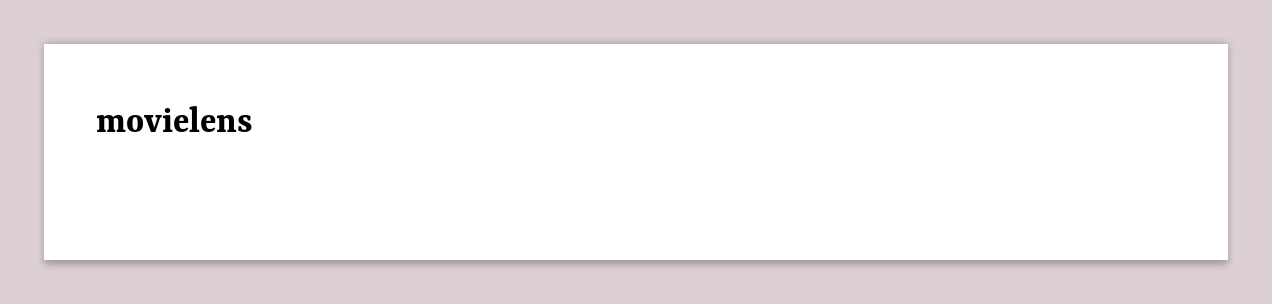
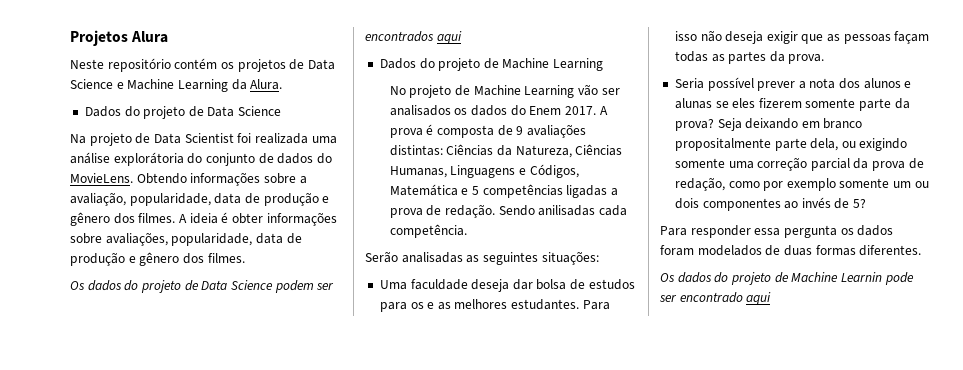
- movielens
+ Projetos Alura
+ Neste repositório contém os projetos de Data Science e Machine Learning da Alura.
+ Dados do projeto de Data Science
+ Na projeto de Data Scientist foi realizada uma análise explorátoria do conjunto de dados do MovieLens. Obtendo informações sobre a avaliação, popularidade, data de produção e gênero dos filmes. A ideia é obter informações sobre avaliações, popularidade, data de produção e gênero dos filmes.
+ Os dados do projeto de Data Science podem ser encontrados aqui
+ Dados do projeto de Machine Learning
+ No projeto de Machine Learning vão ser analisados os dados do Enem 2017. A prova é composta de 9 avaliações distintas: Ciências da Natureza, Ciências Humanas, Linguagens e Códigos, Matemática e 5 competências ligadas a prova de redação. Sendo anilisadas cada competência.
+ Serão analisadas as seguintes situações:
+ Uma faculdade deseja dar bolsa de estudos para os e as melhores estudantes. Para isso não deseja exigir que as pessoas façam todas as partes da prova.
+ Seria possível prever a nota dos alunos e alunas se eles fizerem somente parte da prova? Seja deixando em branco propositalmente parte dela, ou exigindo somente uma correção parcial da prova de redação, como por exemplo somente um ou dois componentes ao invés de 5?
+ Para responder essa pergunta os dados foram modelados de duas formas diferentes.
+ Os dados do projeto de Machine Learnin pode ser encontrado aqui

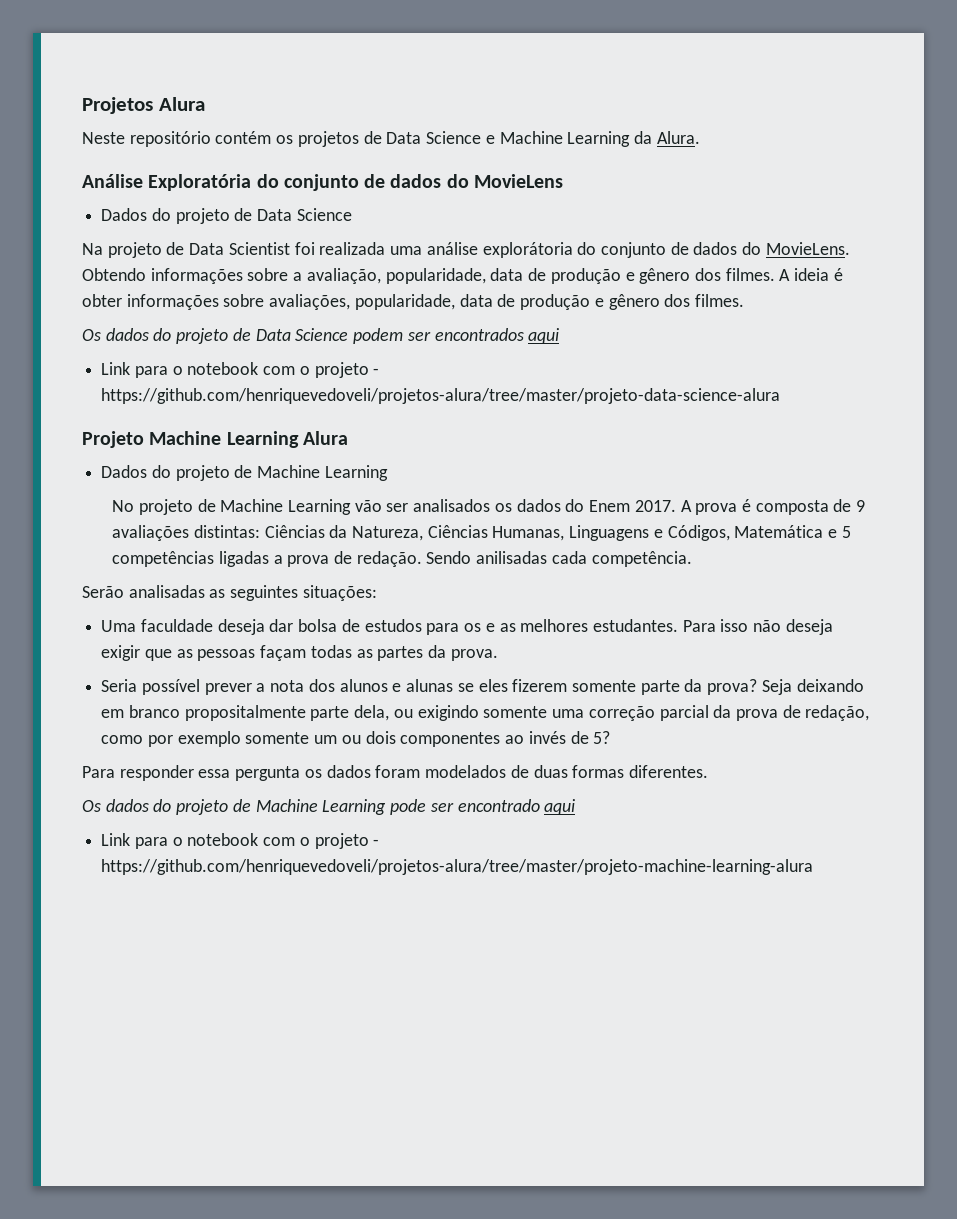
+ Análise Exploratória do conjunto de dados do MovieLens
+ Link para o notebook com o projeto - https://github.com/henriquevedoveli/projetos-alura/tree/master/projeto-data-science-alura
+ Projeto Machine Learning Alura
- Os dados do projeto de Machine Learnin pode ser encontrado aqui
+ Os dados do projeto de Machine Learning pode ser encontrado aqui
+ Link para o notebook com o projeto - https://github.com/henriquevedoveli/projetos-alura/tree/master/projeto-machine-learning-alura

